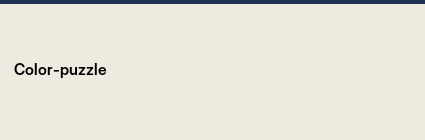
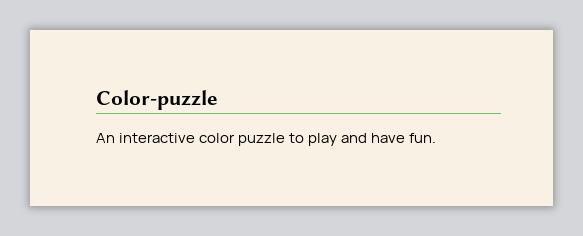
+ An interactive color puzzle to play and have fun.

